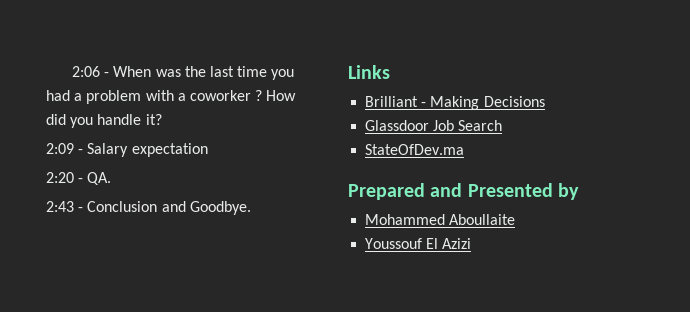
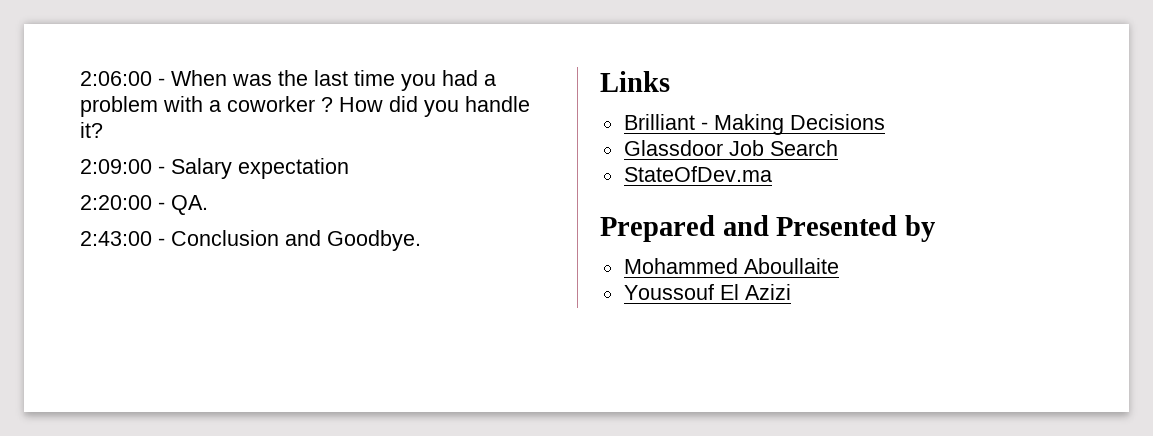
- 2:06 - When was the last time you had a problem with a coworker ?
+ 2:06:00 - When was the last time you had a problem with a coworker ?
- 2:09 - Salary expectation
+ 2:09:00 - Salary expectation
- 2:20 - QA.
+ 2:20:00 - QA.
- 2:43 - Conclusion and Goodbye.
+ 2:43:00 - Conclusion and Goodbye.

